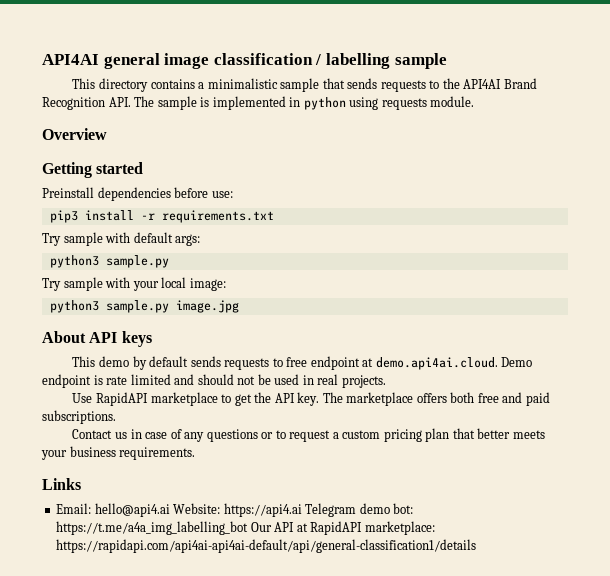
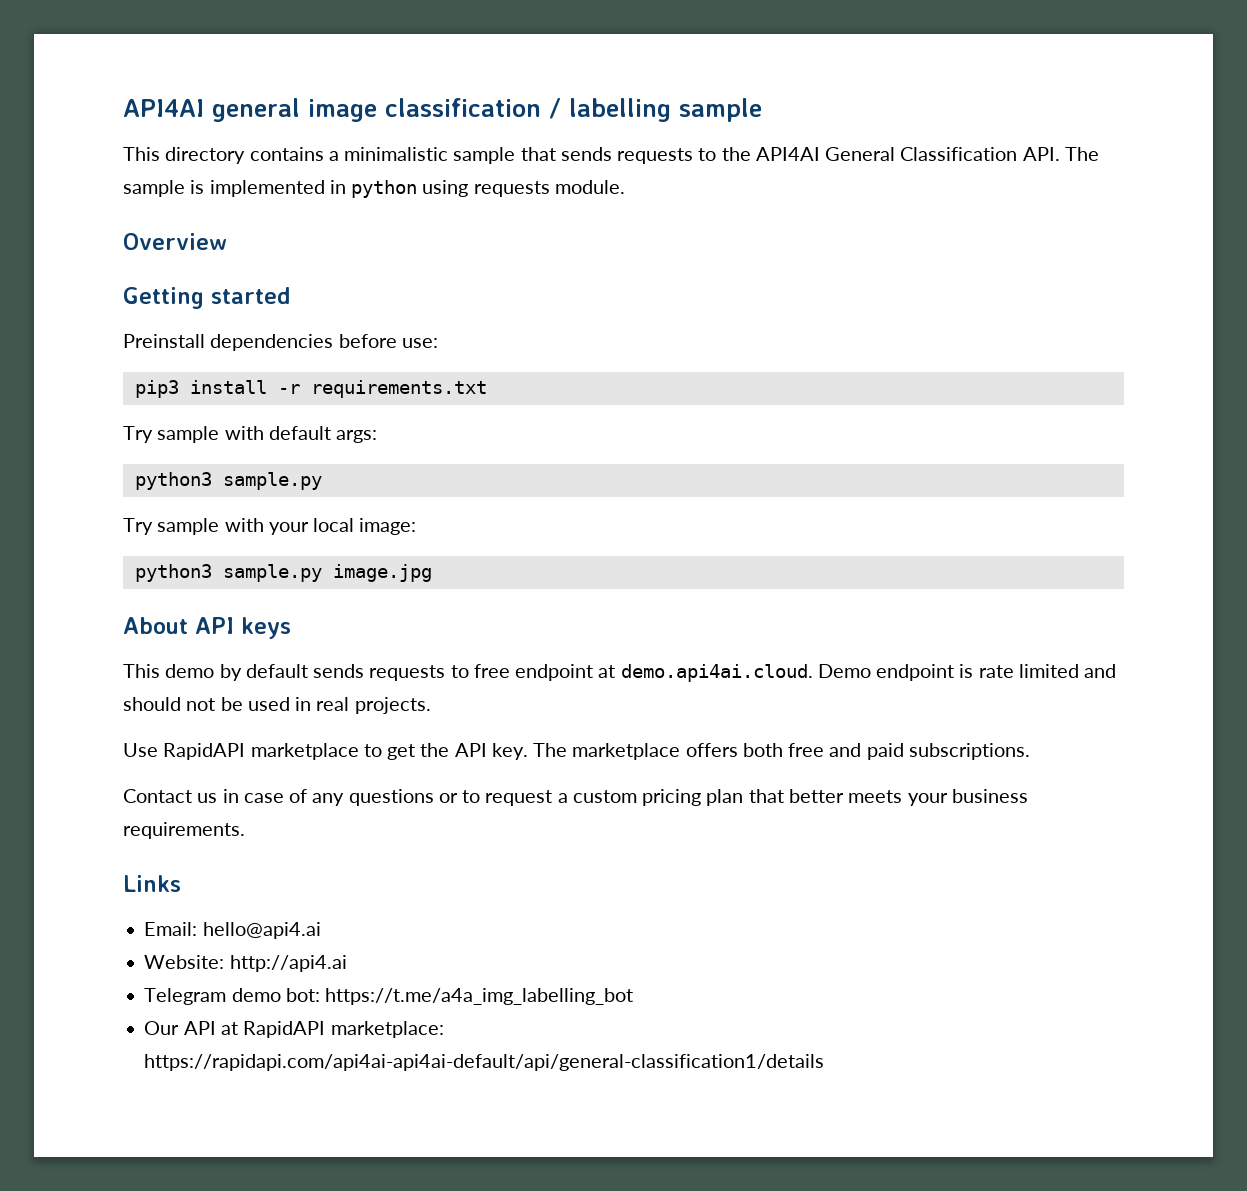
- This directory contains a minimalistic sample that sends requests to the API4AI Brand Recognition API. The sample is implemented in python using requests module.
+ This directory contains a minimalistic sample that sends requests to the API4AI General Classification API. The sample is implemented in python using requests module.
- Email: hello@api4.ai Website: https://api4.ai Telegram demo bot: https://t.me/a4a_img_labelling_bot Our API at RapidAPI marketplace: https://rapidapi.com/api4ai-api4ai-default/api/general-classification1/details
+ Email: hello@api4.ai
+ Website: http://api4.ai
+ Telegram demo bot: https://t.me/a4a_img_labelling_bot
+ Our API at RapidAPI marketplace: https://rapidapi.com/api4ai-api4ai-default/api/general-classification1/details

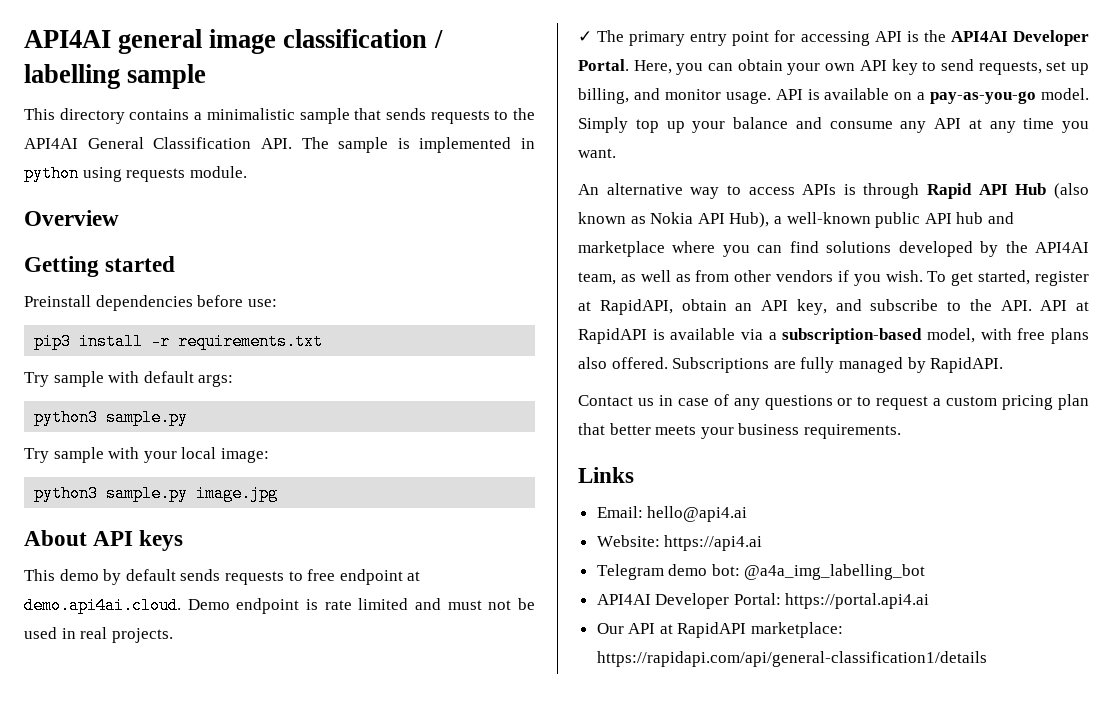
- This demo by default sends requests to free endpoint at demo.api4ai.cloud. Demo endpoint is rate limited and should not be used in real projects.
+ This demo by default sends requests to free endpoint at demo.api4ai.cloud. Demo endpoint is rate limited and must not be used in real projects.
- Use RapidAPI marketplace to get the API key. The marketplace offers both free and paid subscriptions.
+ ✓ The primary entry point for accessing API is the API4AI Developer Portal. Here, you can obtain your own API key to send requests, set up billing, and monitor usage. API is available on a pay-as-you-go model. Simply top up your balance and consume any API at any time you want.
+ An alternative way to access APIs is through Rapid API Hub (also known as Nokia API Hub), a well-known public API hub and marketplace where you can find solutions developed by the API4AI team, as well as from other vendors if you wish. To get started, register at RapidAPI, obtain an API key, and subscribe to the API. API at RapidAPI is available via a subscription-based model, with free plans also offered. Subscriptions are fully managed by RapidAPI.
- Website: http://api4.ai
+ Website: https://api4.ai
- Telegram demo bot: https://t.me/a4a_img_labelling_bot
+ Telegram demo bot: @a4a_img_labelling_bot
+ API4AI Developer Portal: https://portal.api4.ai
- Our API at RapidAPI marketplace: https://rapidapi.com/api4ai-api4ai-default/api/general-classification1/details
+ Our API at RapidAPI marketplace: https://rapidapi.com/api/general-classification1/details

